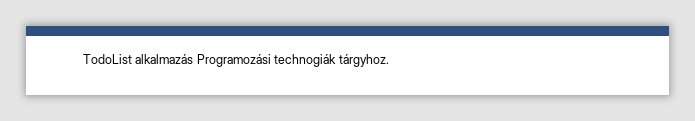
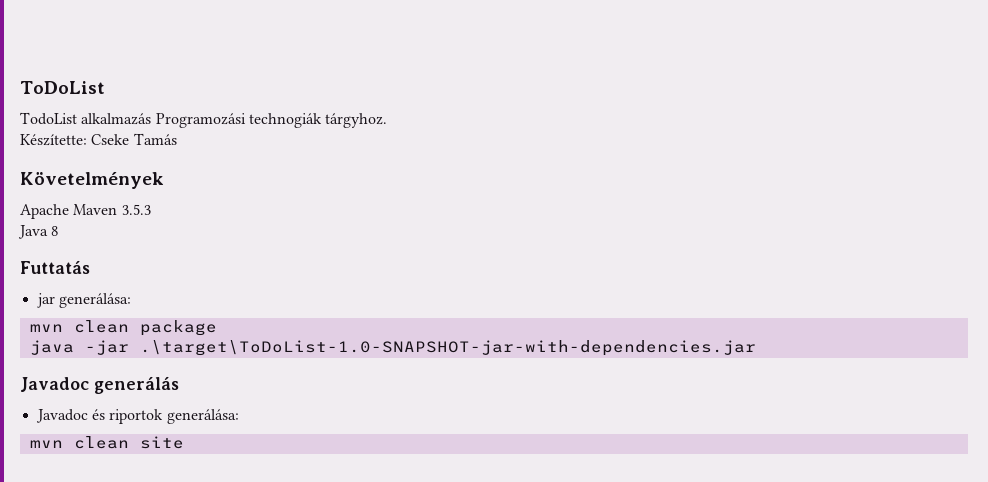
+ ToDoList
+ Készítette: Cseke Tamás
+ Követelmények
+ Apache Maven 3.5.3
+ Java 8
+ Futtatás
+ jar generálása:
+ mvn clean package
+ java -jar .\target\ToDoList-1.0-SNAPSHOT-jar-with-dependencies.jar
+ Javadoc generálás
+ Javadoc és riportok generálása:
+ mvn clean site

